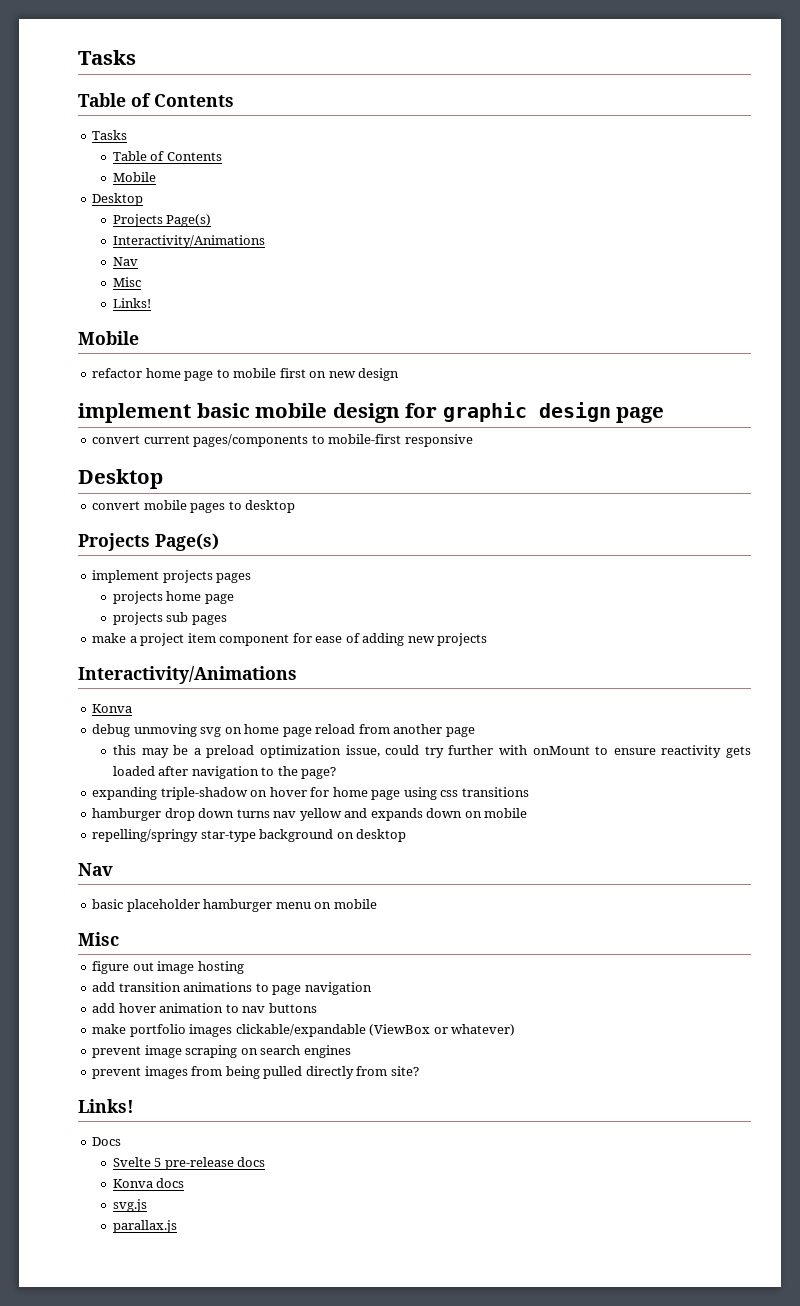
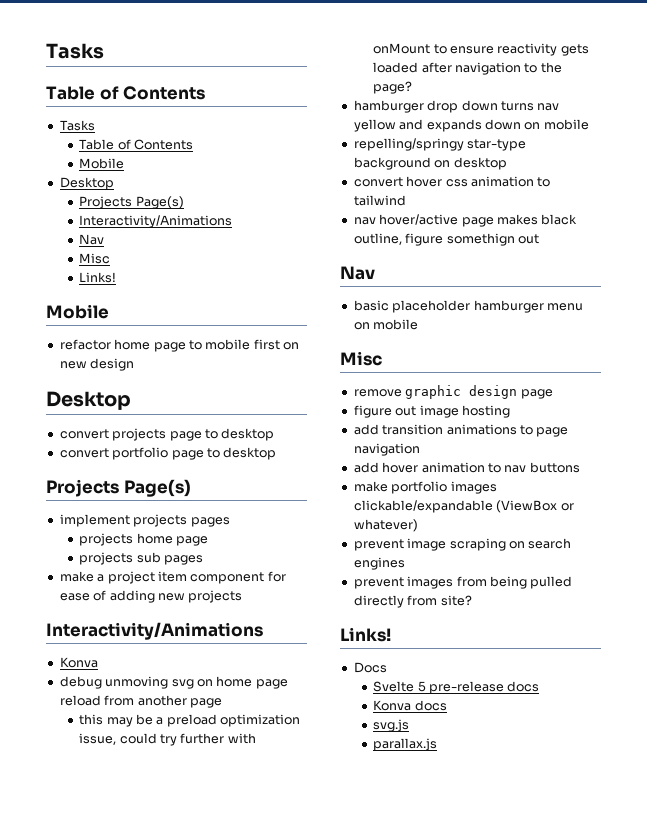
  refactor home page to mobile first on new design
- implement basic mobile design for graphic design page
- convert current pages/components to mobile-first responsive
  Desktop
- convert mobile pages to desktop
+ convert projects page to desktop
+ convert portfolio page to desktop
- expanding triple-shadow on hover for home page using css transitions
+ convert hover css animation to tailwind
+ nav hover/active page makes black outline, figure somethign out
+ remove graphic design page

